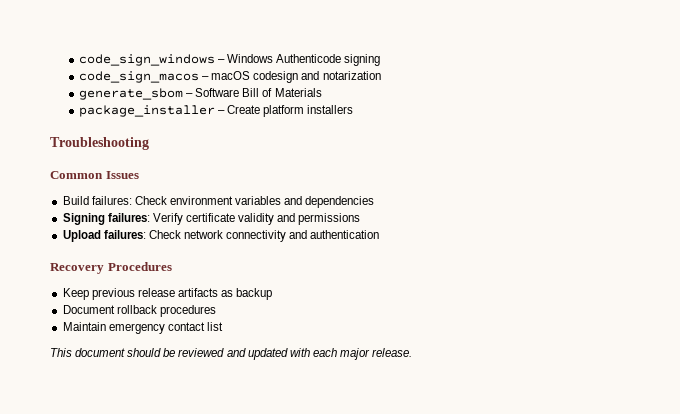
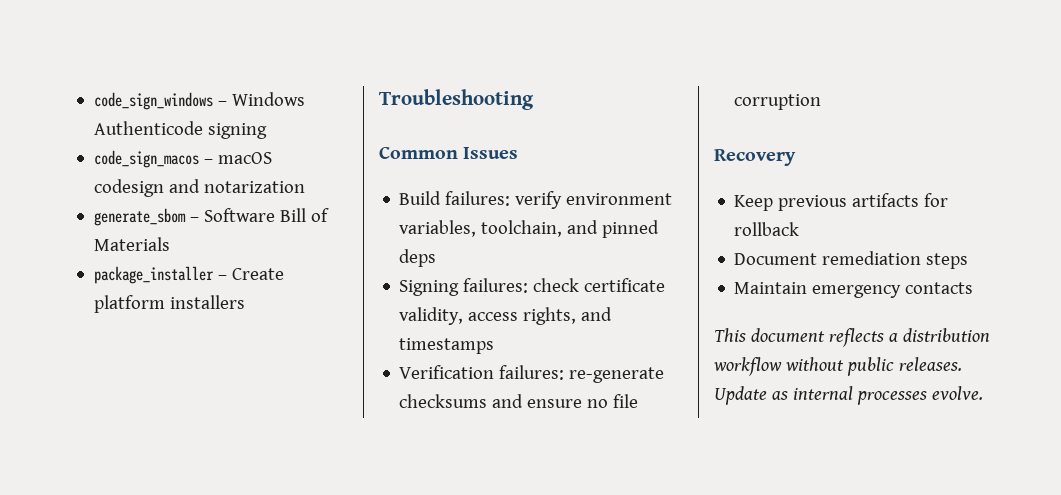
- Build failures: Check environment variables and dependencies
- Signing failures: Verify certificate validity and permissions
- Upload failures: Check network connectivity and authentication
+ Build failures: verify environment variables, toolchain, and pinned deps
+ Signing failures: check certificate validity, access rights, and timestamps
+ Verification failures: re-generate checksums and ensure no file corruption
- Recovery Procedures
+ Recovery
- Keep previous release artifacts as backup
+ Keep previous artifacts for rollback
- Document rollback procedures
+ Document remediation steps
- Maintain emergency contact list
+ Maintain emergency contacts
- This document should be reviewed and updated with each major release.
+ This document reflects a distribution workflow without public releases. Update as internal processes evolve.

